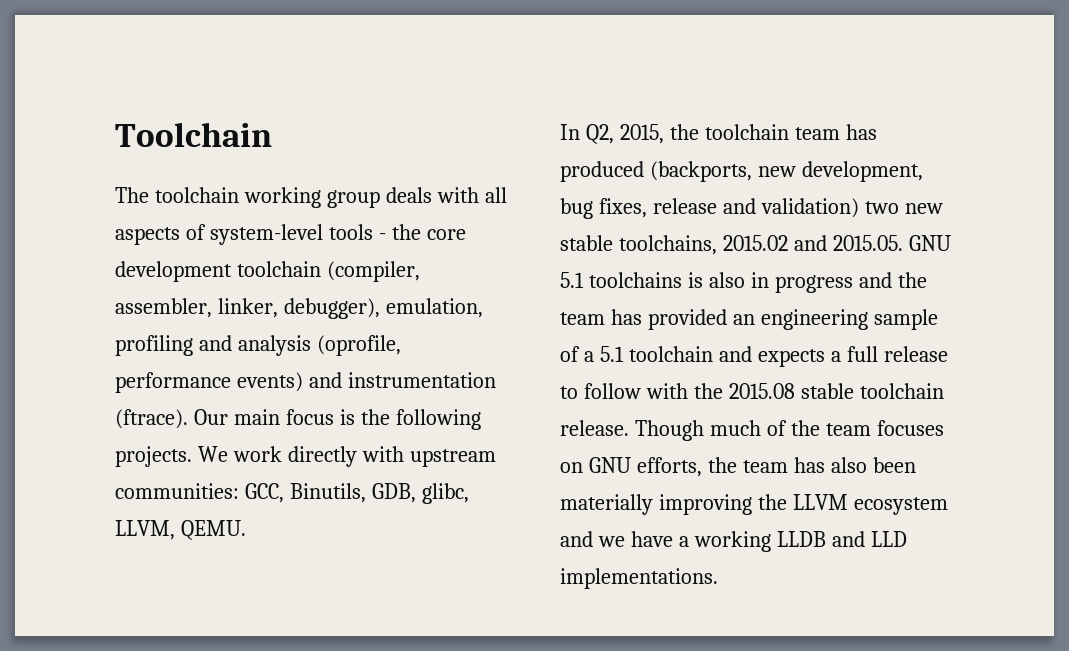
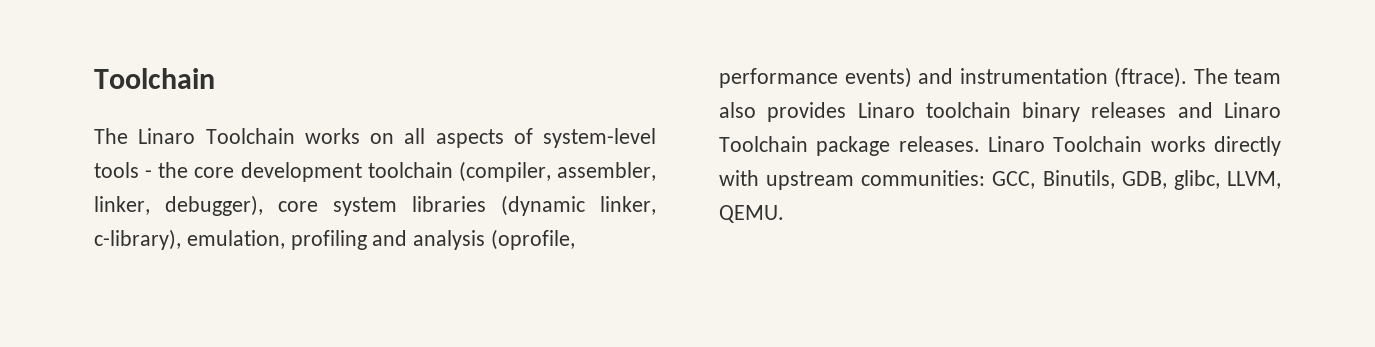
- The toolchain working group deals with all aspects of system-level tools - the core development toolchain (compiler, assembler, linker, debugger), emulation, profiling and analysis (oprofile, performance events) and instrumentation (ftrace).
+ The Linaro Toolchain works on all aspects of system-level tools - the core development toolchain (compiler, assembler, linker, debugger), core system libraries (dynamic linker, c-library), emulation, profiling and analysis (oprofile, performance events) and instrumentation (ftrace).
- Our main focus is the following projects. We work directly with upstream communities: GCC, Binutils, GDB, glibc, LLVM, QEMU.
+ The team also provides Linaro toolchain binary releases and Linaro Toolchain package releases. Linaro Toolchain works directly with upstream communities: GCC, Binutils, GDB, glibc, LLVM, QEMU.
- In Q2, 2015, the toolchain team has produced (backports, new development, bug fixes, release and validation) two new stable toolchains, 2015.02 and 2015.05. GNU 5.1 toolchains is also in progress and the team has provided an engineering sample of a 5.1 toolchain and expects a full release to follow with the 2015.08 stable toolchain release. Though much of the team focuses on GNU efforts, the team has also been materially improving the LLVM ecosystem and we have a working LLDB and LLD implementations.

